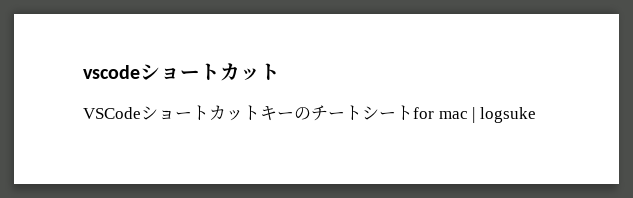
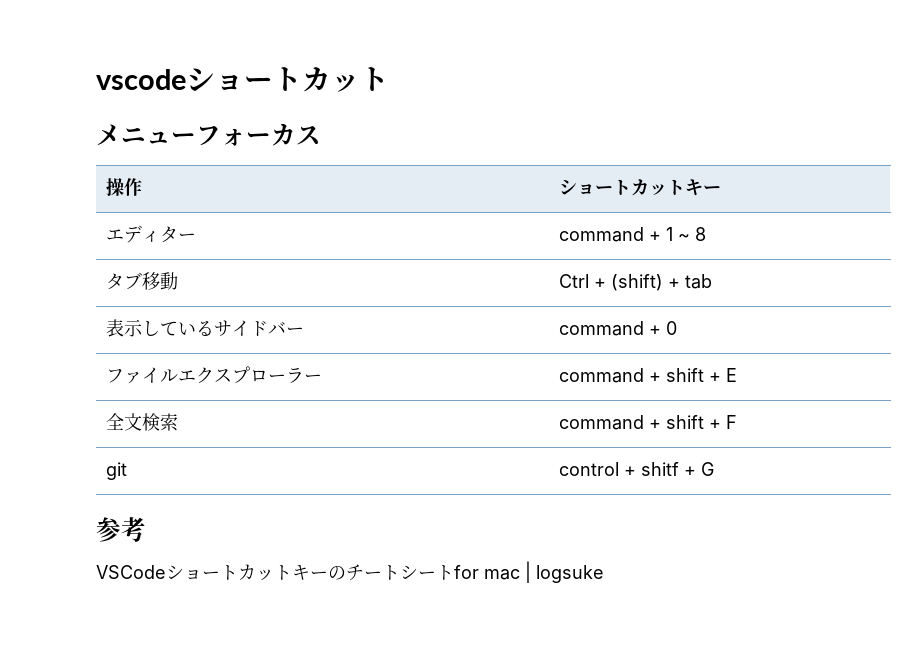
+ メニューフォーカス
+ 操作 | ショートカットキー
+ エディター | command + 1 ~ 8
+ タブ移動 | Ctrl + (shift) + tab
+ 表示しているサイドバー | command + 0
+ ファイルエクスプローラー | command + shift + E
+ 全文検索 | command + shift + F
+ git | control + shitf + G
+ 参考

